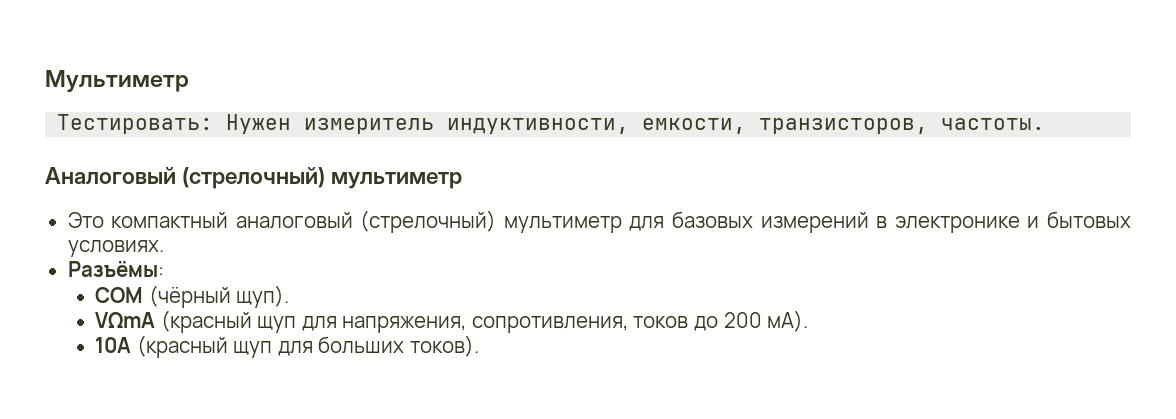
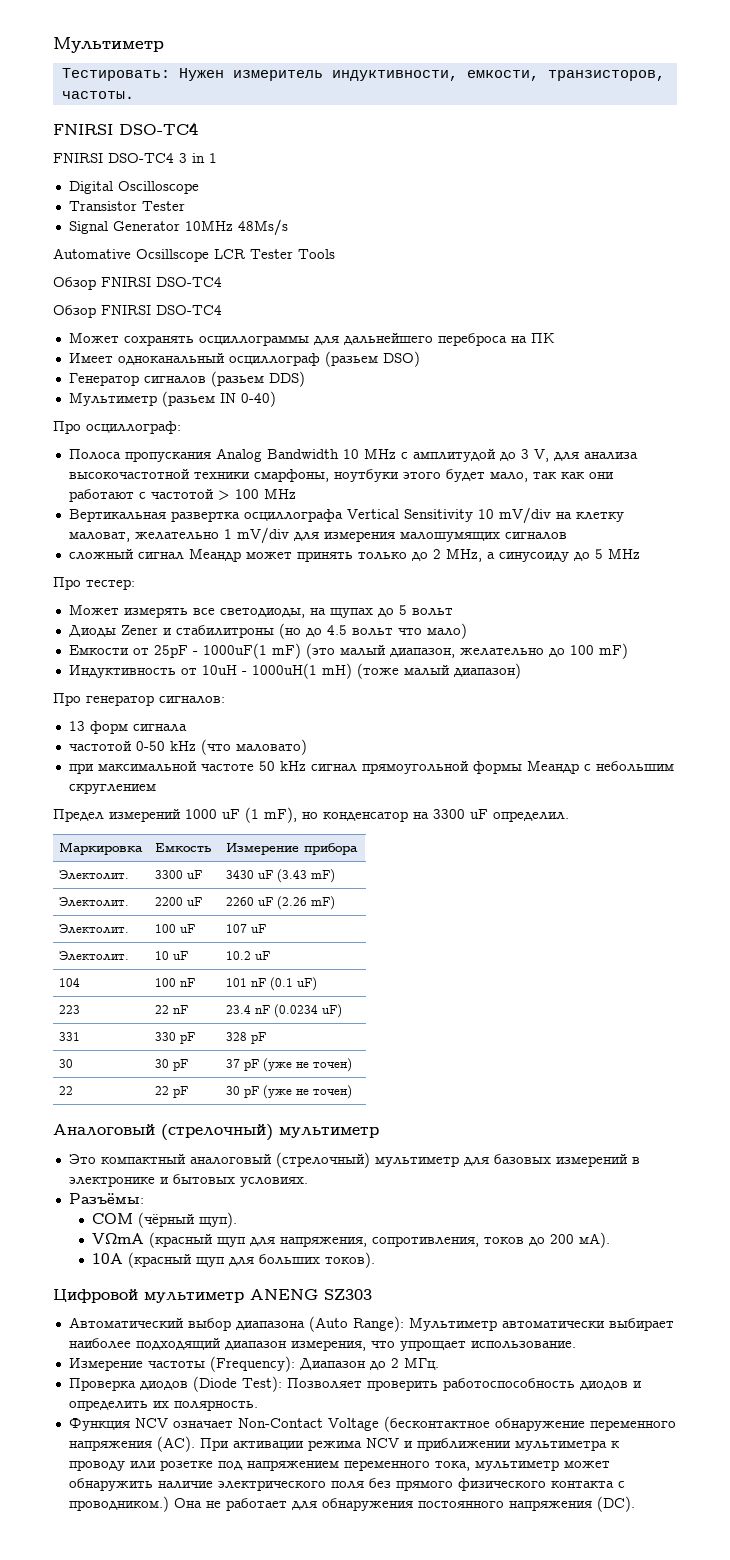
  Тестировать: Нужен измеритель индуктивности, емкости, транзисторов, частоты.
+ FNIRSI DSO-TC4
+ FNIRSI DSO-TC4 3 in 1
+ Digital Oscilloscope
+ Transistor Tester
+ Signal Generator 10MHz 48Ms/s
+ Automative Ocsillscope LCR Tester Tools
+ Обзор FNIRSI DSO-TC4
+ Обзор FNIRSI DSO-TC4
+ Может сохранять осциллограммы для дальнейшего переброса на ПК
+ Имеет одноканальный осциллограф (разьем DSO)
+ Генератор сигналов (разьем DDS)
+ Мультиметр (разьем IN 0-40)
+ Про осциллограф:
+ Полоса пропускания Analog Bandwidth 10 MHz с амплитудой до 3 V, для анализа высокочастотной техники смарфоны, ноутбуки этого будет мало, так как они работают с частотой > 100 MHz
+ Вертикальная развертка осциллографа Vertical Sensitivity 10 mV/div на клетку маловат, желательно 1 mV/div для измерения малошумящих сигналов
+ сложный сигнал Меандр может принять только до 2 MHz, а синусоиду до 5 MHz
+ Про тестер:
+ Может измерять все светодиоды, на щупах до 5 вольт
+ Диоды Zener и стабилитроны (но до 4.5 вольт что мало)
+ Емкости от 25pF - 1000uF(1 mF) (это малый диапазон, желательно до 100 mF)
+ Индуктивность от 10uH - 1000uH(1 mH) (тоже малый диапазон)
+ Про генератор сигналов:
+ 13 форм сигнала
+ частотой 0-50 kHz (что маловато)
+ при максимальной частоте 50 kHz сигнал прямоугольной формы Меандр с небольшим скруглением
+ Предел измерений 1000 uF (1 mF), но конденсатор на 3300 uF определил.
+ Маркировка | Емкость | Измерение прибора
+ Электолит. | 3300 uF | 3430 uF (3.43 mF)
+ Электолит. | 2200 uF | 2260 uF (2.26 mF)
+ Электолит. | 100 uF | 107 uF
+ Электолит. | 10 uF | 10.2 uF
+ 104 | 100 nF | 101 nF (0.1 uF)
+ 223 | 22 nF | 23.4 nF (0.0234 uF)
+ 331 | 330 pF | 328 pF
+ 30 | 30 pF | 37 pF (уже не точен)
+ 22 | 22 pF | 30 pF (уже не точен)
+ Цифровой мультиметр ANENG SZ303
+ Автоматический выбор диапазона (Auto Range): Мультиметр автоматически выбирает наиболее подходящий диапазон измерения, что упрощает использование.
+ Измерение частоты (Frequency): Диапазон до 2 МГц.
+ Проверка диодов (Diode Test): Позволяет проверить работоспособность диодов и определить их полярность.
+ Функция NCV означает Non-Contact Voltage (бесконтактное обнаружение переменного напряжения (AC). При активации режима NCV и приближении мультиметра к проводу или розетке под напряжением переменного тока, мультиметр может обнаружить наличие электрического поля без прямого физического контакта с проводником.) Она не работает для обнаружения постоянного напряжения (DC).

